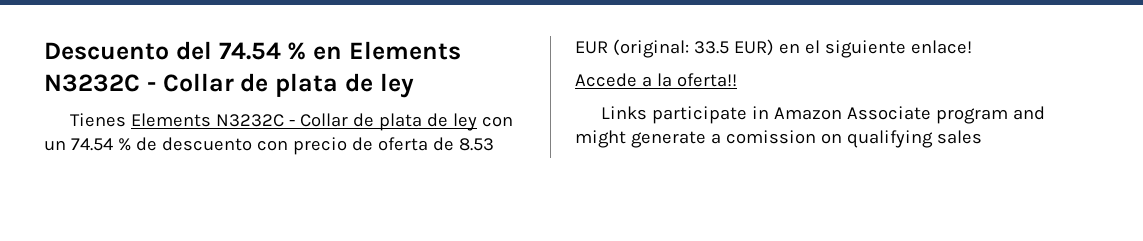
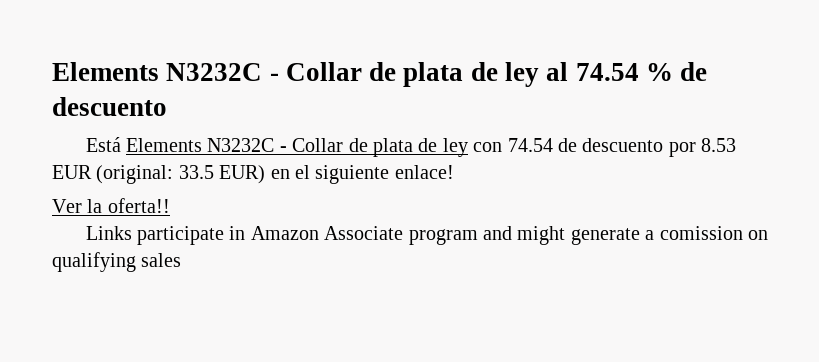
- Descuento del 74.54 % en Elements N3232C - Collar de plata de ley
- Tienes Elements N3232C - Collar de plata de ley con un 74.54 % de descuento con precio de oferta de 8.53 EUR (original: 33.5 EUR) en el siguiente enlace!
+ Elements N3232C - Collar de plata de ley al 74.54 % de descuento
+ Está Elements N3232C - Collar de plata de ley con 74.54 de descuento por 8.53 EUR (original: 33.5 EUR) en el siguiente enlace!
- Accede a la oferta!!
+ Ver la oferta!!

